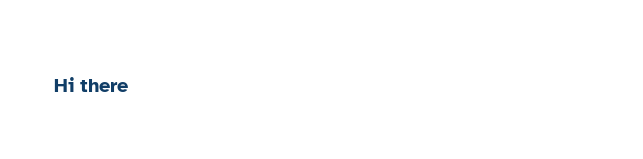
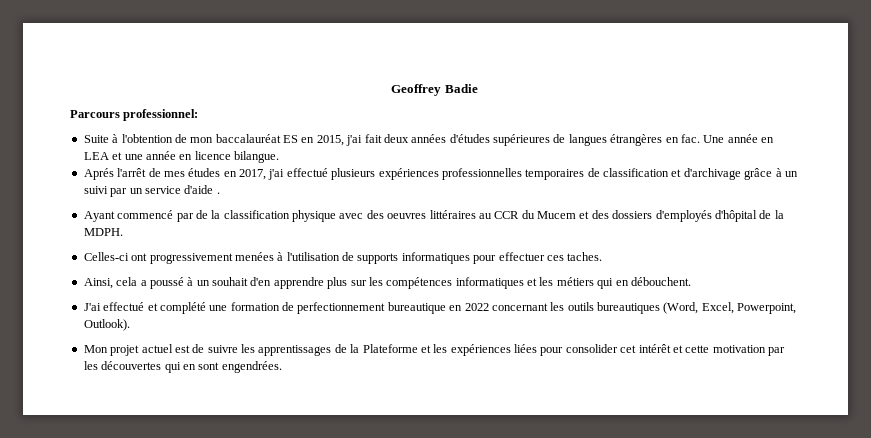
- Hi there
+ Geoffrey Badie
+ Parcours professionnel:
+ Suite à l'obtention de mon baccalauréat ES en 2015, j'ai fait deux années d'études supérieures de langues étrangères en fac. Une année en LEA et une année en licence bilangue.
+ Aprés l'arrêt de mes études en 2017, j'ai effectué plusieurs expériences professionnelles temporaires de classification et d'archivage grâce à un suivi par un service d'aide .
+ Ayant commencé par de la classification physique avec des oeuvres littéraires au CCR du Mucem et des dossiers d'employés d'hôpital de la MDPH.
+ Celles-ci ont progressivement menées à l'utilisation de supports informatiques pour effectuer ces taches.
+ Ainsi, cela a poussé à un souhait d'en apprendre plus sur les compétences informatiques et les métiers qui en débouchent.
+ J'ai effectué et complété une formation de perfectionnement bureautique en 2022 concernant les outils bureautiques (Word, Excel, Powerpoint, Outlook).
+ Mon projet actuel est de suivre les apprentissages de la Plateforme et les expériences liées pour consolider cet intérêt et cette motivation par les découvertes qui en sont engendrées.

